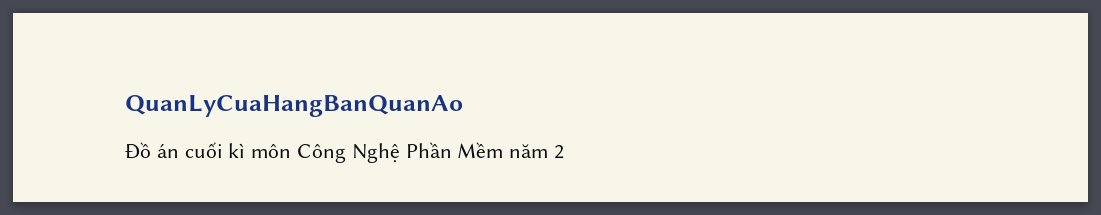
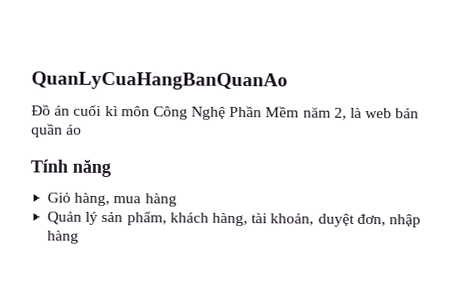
- Đồ án cuối kì môn Công Nghệ Phần Mềm năm 2
+ Đồ án cuối kì môn Công Nghệ Phần Mềm năm 2, là web bán quần áo
+ Tính năng
+ Giỏ hàng, mua hàng
+ Quản lý sản phẩm, khách hàng, tài khoản, duyệt đơn, nhập hàng

